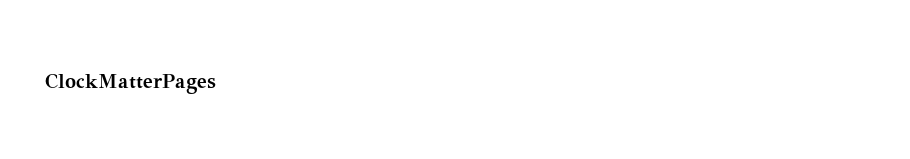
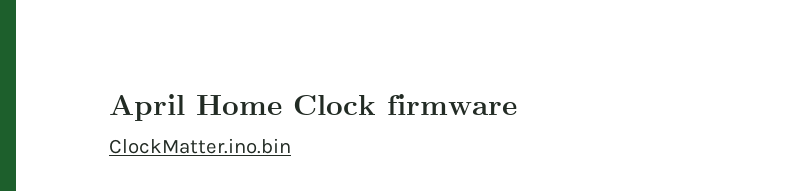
- ClockMatterPages
+ April Home Clock firmware
+ ClockMatter.ino.bin

